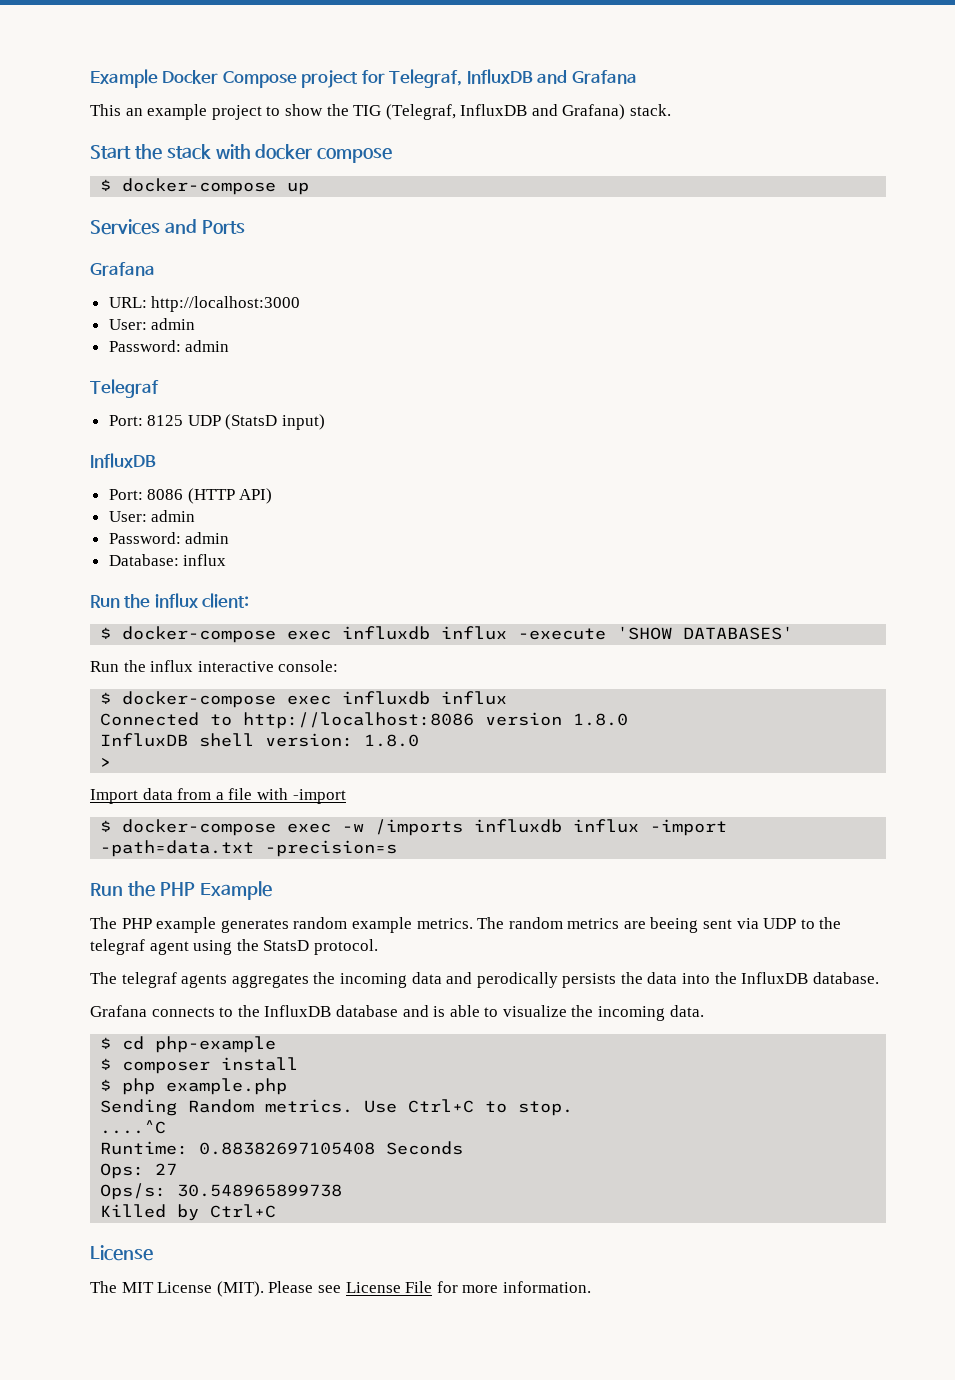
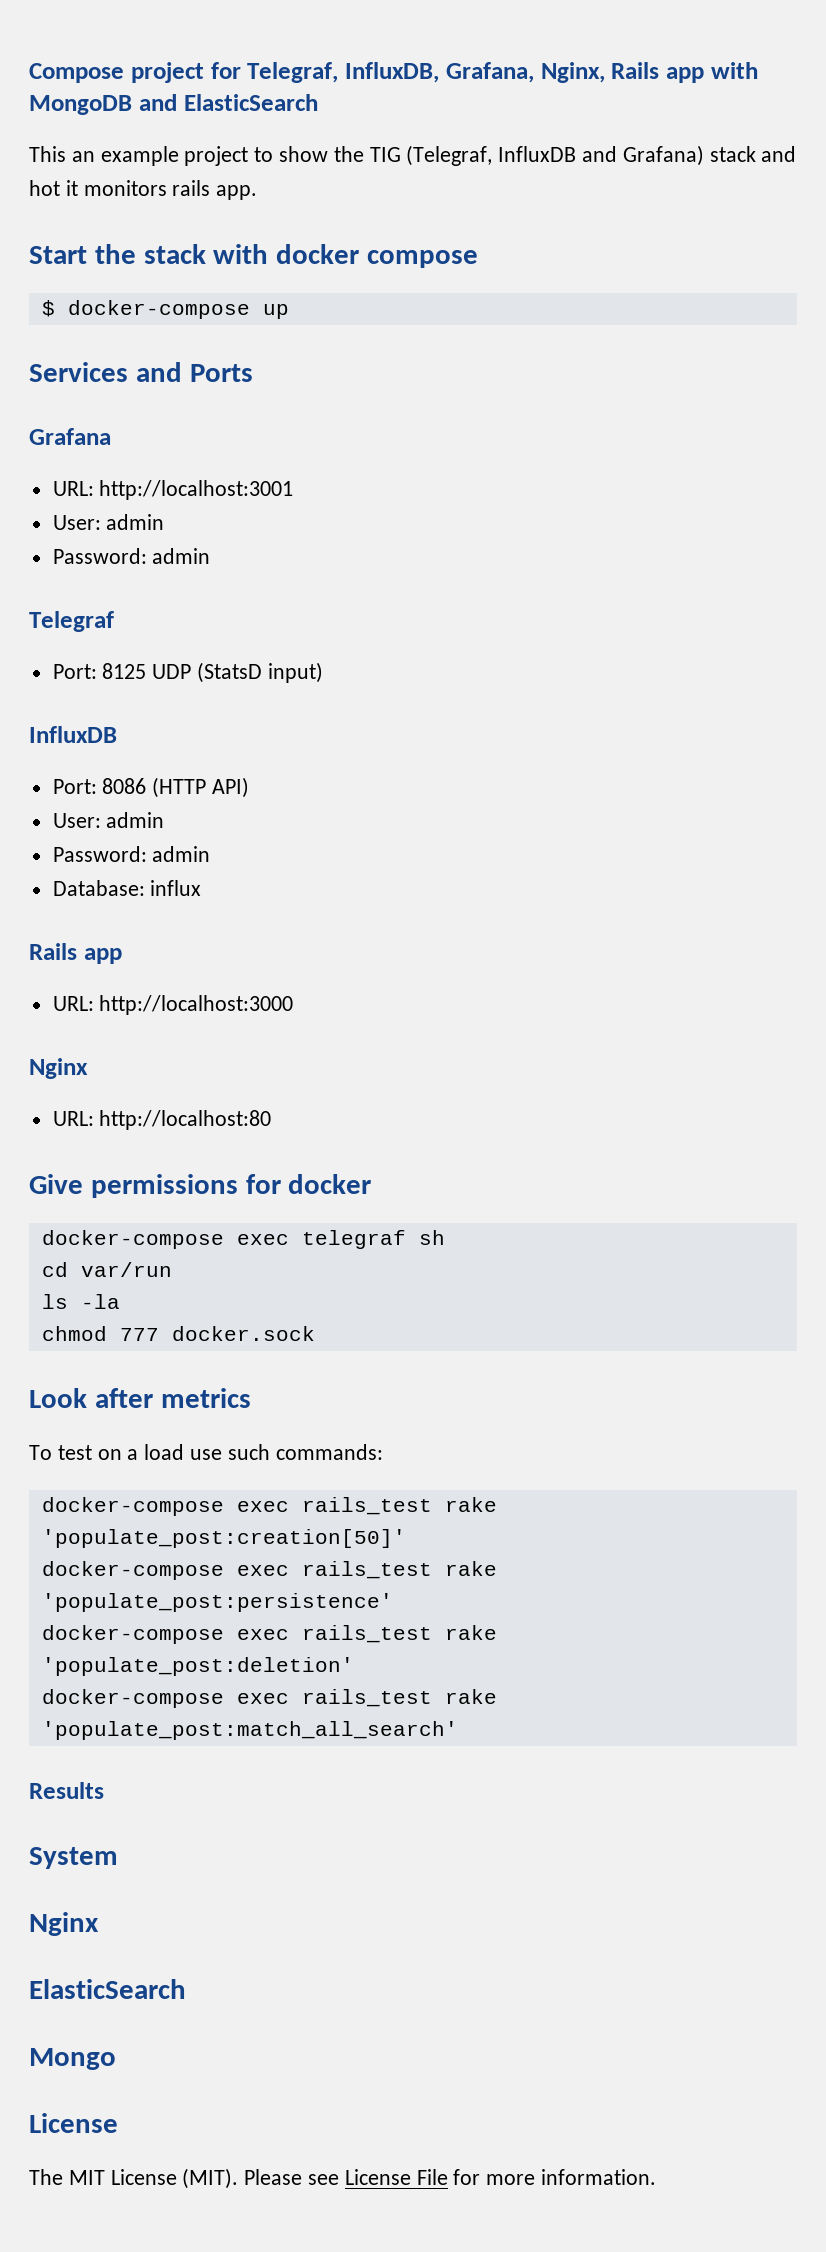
- Example Docker Compose project for Telegraf, InfluxDB and Grafana
+ Compose project for Telegraf, InfluxDB, Grafana, Nginx, Rails app with MongoDB and ElasticSearch
- This an example project to show the TIG (Telegraf, InfluxDB and Grafana) stack.
+ This an example project to show the TIG (Telegraf, InfluxDB and Grafana) stack and hot it monitors rails app.
- URL: http://localhost:3000
+ URL: http://localhost:3001
  Database: influx
- Run the influx client:
- $ docker-compose exec influxdb influx -execute 'SHOW DATABASES'
- Run the influx interactive console:
- $ docker-compose exec influxdb influx
- Connected to http://localhost:8086 version 1.8.0
- InfluxDB shell version: 1.8.0
- >
- Import data from a file with -import
- $ docker-compose exec -w /imports influxdb influx -import -path=data.txt -precision=s
- Run the PHP Example
- The PHP example generates random example metrics. The random metrics are beeing sent via UDP to the telegraf agent using the StatsD protocol.
- The telegraf agents aggregates the incoming data and perodically persists the data into the InfluxDB database.
- Grafana connects to the InfluxDB database and is able to visualize the incoming data.
- $ cd php-example
- $ composer install
- $ php example.php
- Sending Random metrics. Use Ctrl+C to stop.
- ....^C
- Runtime: 0.88382697105408 Seconds
- Ops: 27
- Ops/s: 30.548965899738
- Killed by Ctrl+C
+ Rails app
+ URL: http://localhost:3000
+ Nginx
+ URL: http://localhost:80
+ Give permissions for docker
+ docker-compose exec telegraf sh
+ cd var/run
+ ls -la
+ chmod 777 docker.sock
+ Look after metrics
+ To test on a load use such commands:
+ docker-compose exec rails_test rake 'populate_post:creation[50]'
+ docker-compose exec rails_test rake 'populate_post:persistence'
+ docker-compose exec rails_test rake 'populate_post:deletion'
+ docker-compose exec rails_test rake 'populate_post:match_all_search'
+ Results
+ System
+ Nginx
+ ElasticSearch
+ Mongo

